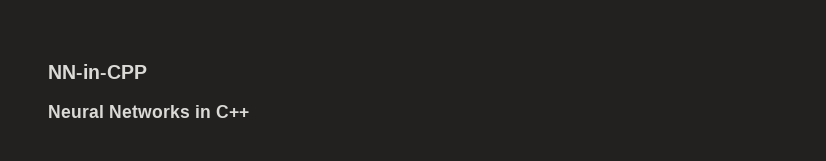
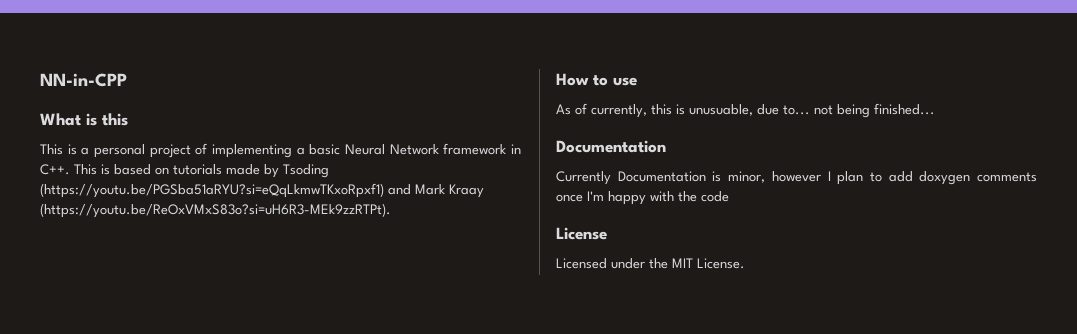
- Neural Networks in C++
+ What is this
+ This is a personal project of implementing a basic Neural Network framework in C++. This is based on tutorials made by Tsoding (https://youtu.be/PGSba51aRYU?si=eQqLkmwTKxoRpxf1) and Mark Kraay (https://youtu.be/ReOxVMxS83o?si=uH6R3-MEk9zzRTPt).
+ How to use
+ As of currently, this is unusuable, due to... not being finished...
+ Documentation
+ Currently Documentation is minor, however I plan to add doxygen comments once I'm happy with the code
+ License
+ Licensed under the MIT License.

